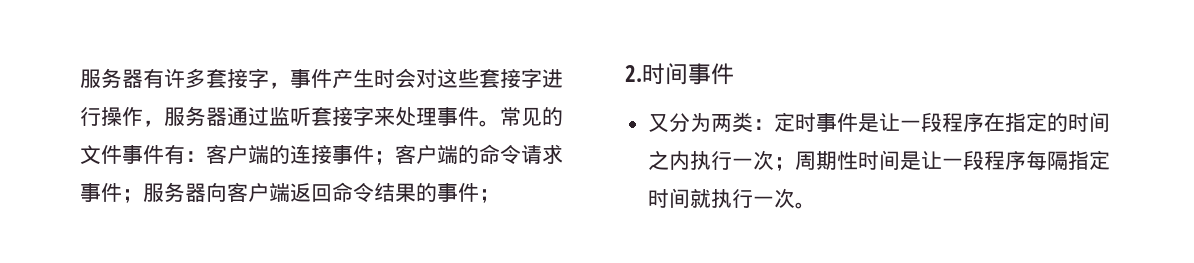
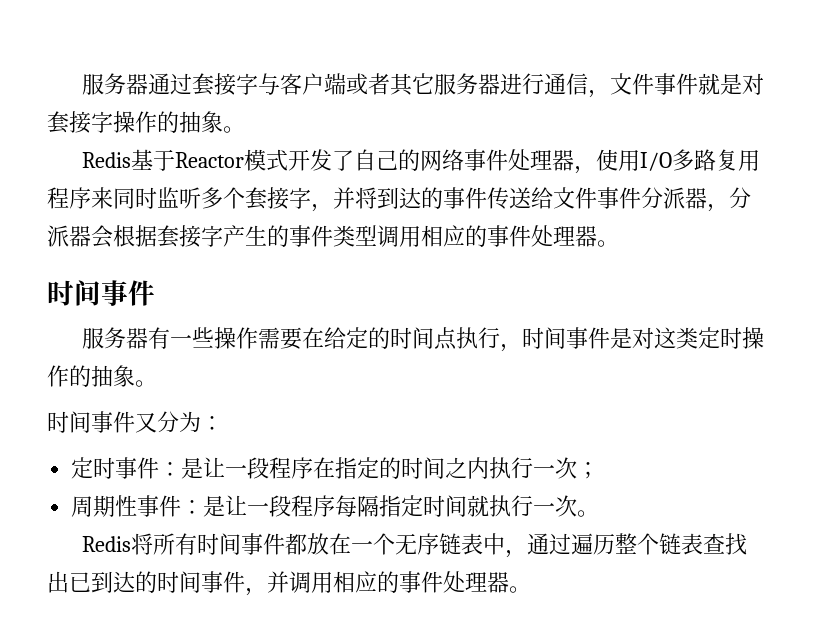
- 服务器有许多套接字，事件产生时会对这些套接字进行操作，服务器通过监听套接字来处理事件。常见的文件事件有：客户端的连接事件；客户端的命令请求事件；服务器向客户端返回命令结果的事件；
- 2.时间事件
- 又分为两类：定时事件是让一段程序在指定的时间之内执行一次；周期性时间是让一段程序每隔指定时间就执行一次。
+ 服务器通过套接字与客户端或者其它服务器进行通信，文件事件就是对套接字操作的抽象。
+ Redis基于Reactor模式开发了自己的网络事件处理器，使用I/O多路复用程序来同时监听多个套接字，并将到达的事件传送给文件事件分派器，分派器会根据套接字产生的事件类型调用相应的事件处理器。
+ 时间事件
+ 服务器有一些操作需要在给定的时间点执行，时间事件是对这类定时操作的抽象。
+ 时间事件又分为：
+ 定时事件：是让一段程序在指定的时间之内执行一次；
+ 周期性事件：是让一段程序每隔指定时间就执行一次。
+ Redis将所有时间事件都放在一个无序链表中，通过遍历整个链表查找出已到达的时间事件，并调用相应的事件处理器。

